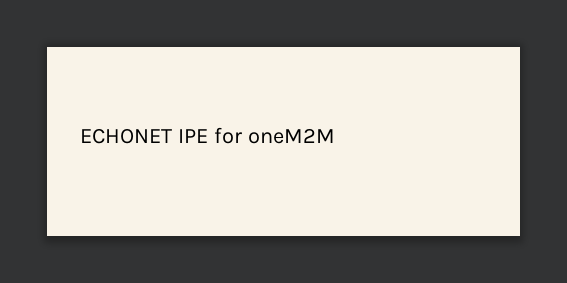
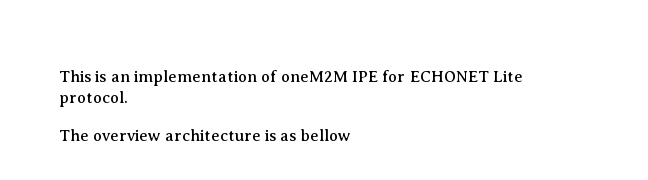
- ECHONET IPE for oneM2M
+ This is an implementation of oneM2M IPE for ECHONET Lite protocol.
+ The overview architecture is as bellow

